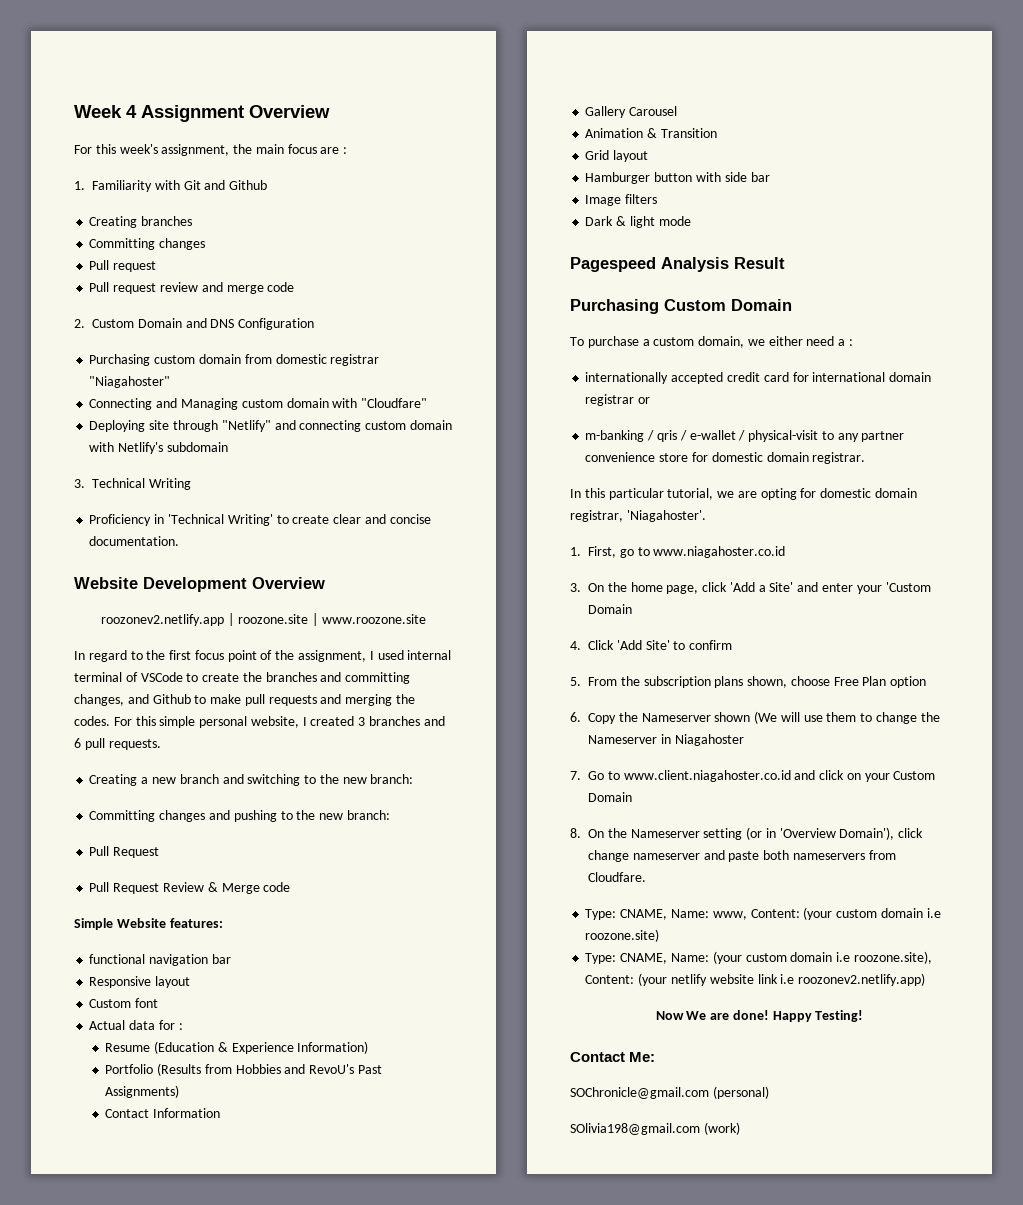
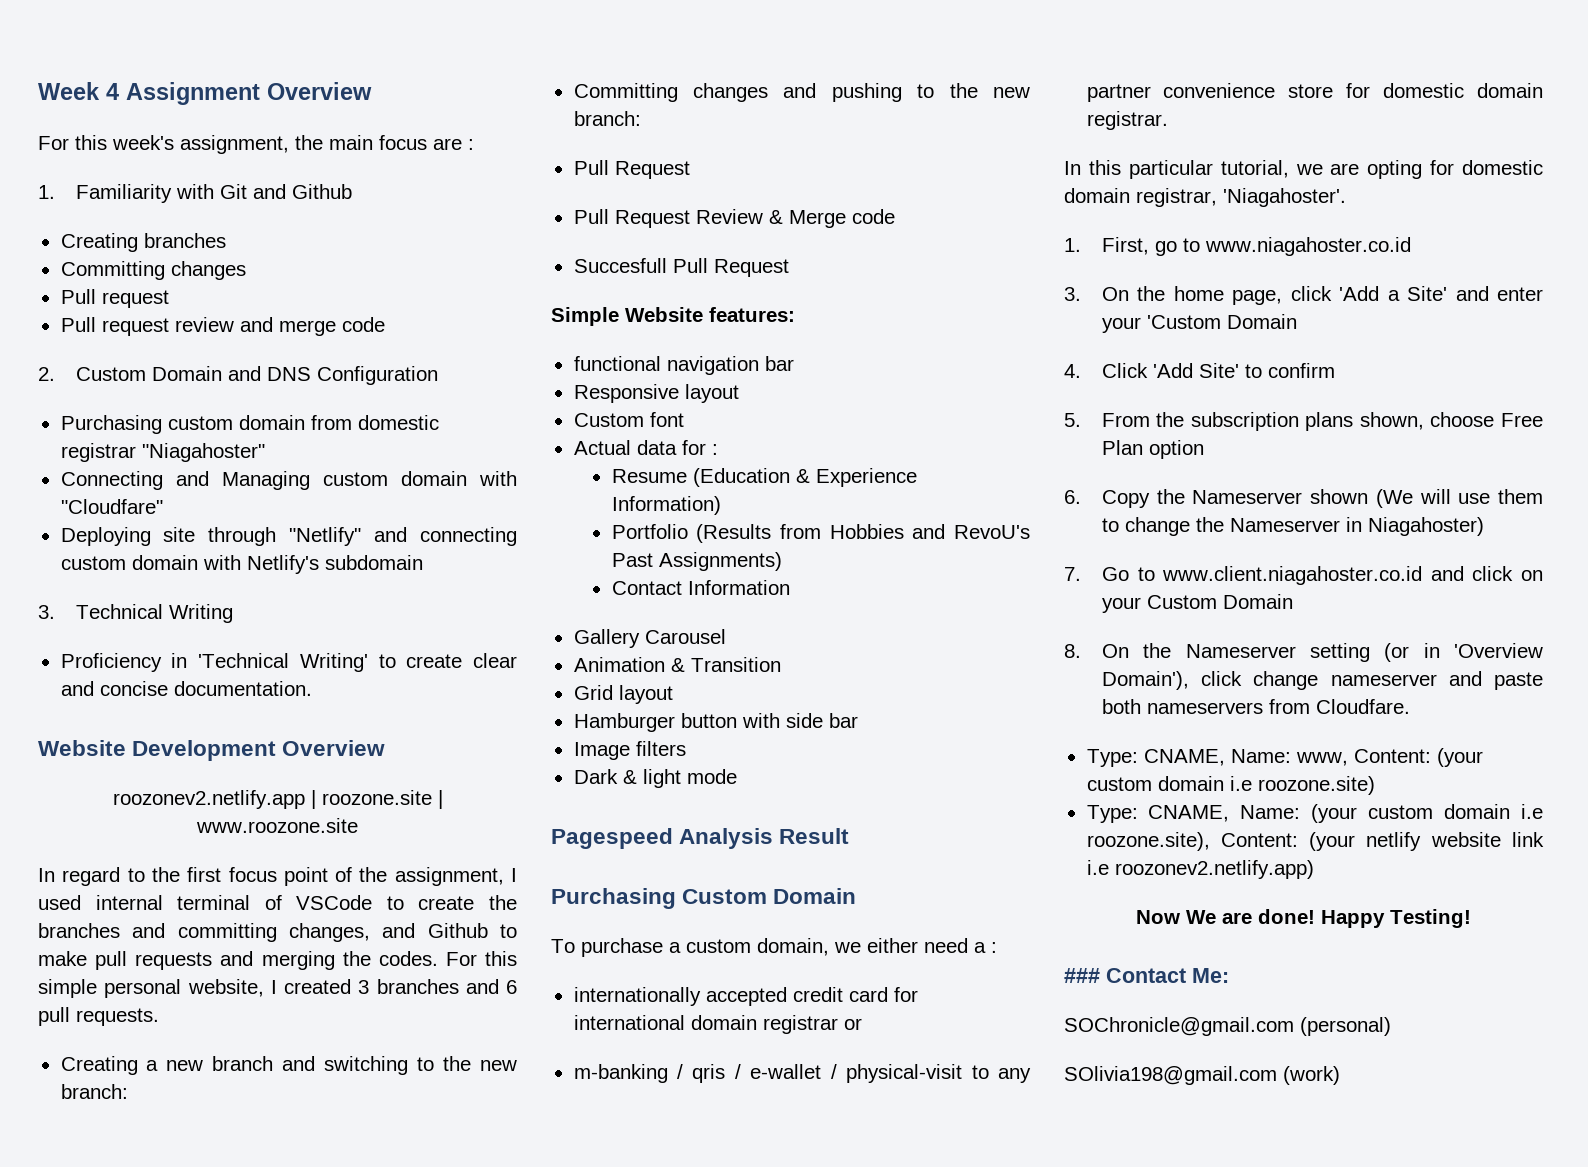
+ Succesfull Pull Request
- 6. Copy the Nameserver shown (We will use them to change the Nameserver in Niagahoster
+ 6. Copy the Nameserver shown (We will use them to change the Nameserver in Niagahoster)
- Contact Me:
+ ### Contact Me:

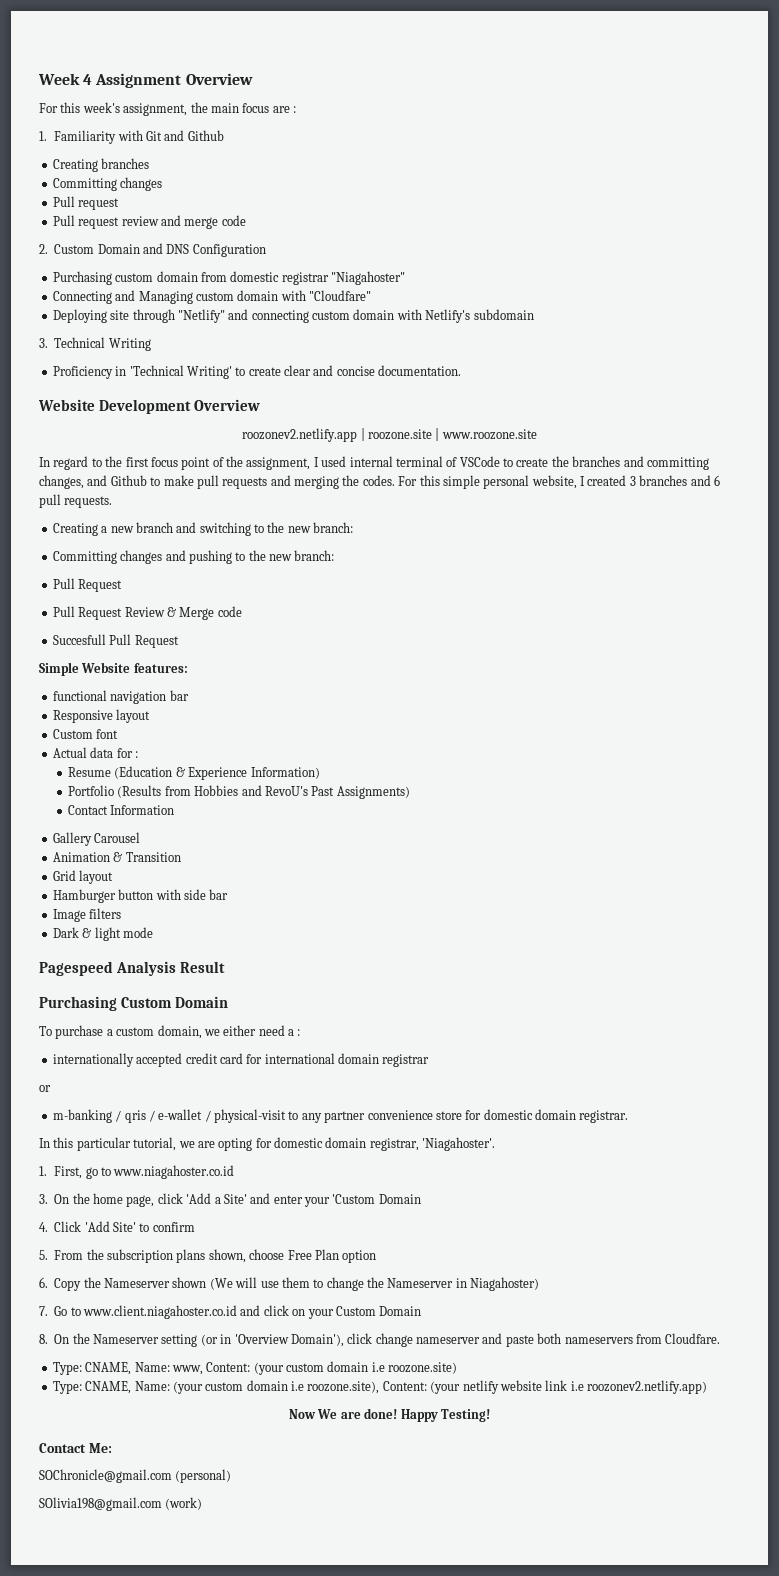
- internationally accepted credit card for international domain registrar or
+ internationally accepted credit card for international domain registrar
+ or
- ### Contact Me:
+ Contact Me:

